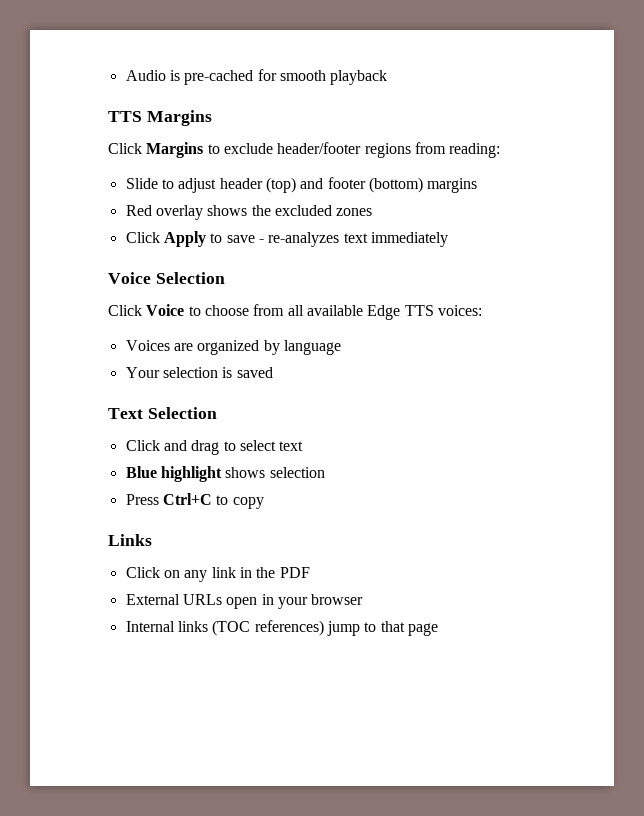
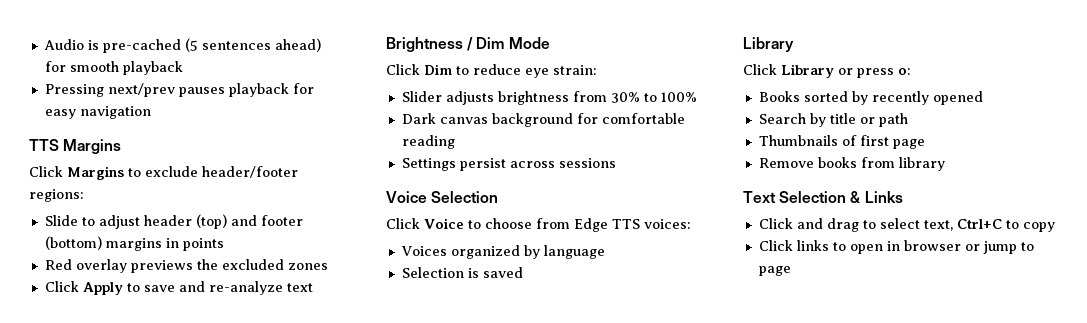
- Audio is pre-cached for smooth playback
+ Audio is pre-cached (5 sentences ahead) for smooth playback
+ Pressing next/prev pauses playback for easy navigation
- Click Margins to exclude header/footer regions from reading:
+ Click Margins to exclude header/footer regions:
- Slide to adjust header (top) and footer (bottom) margins
+ Slide to adjust header (top) and footer (bottom) margins in points
- Red overlay shows the excluded zones
+ Red overlay previews the excluded zones
- Click Apply to save - re-analyzes text immediately
+ Click Apply to save and re-analyze text
+ Brightness / Dim Mode
+ Click Dim to reduce eye strain:
+ Slider adjusts brightness from 30% to 100%
+ Dark canvas background for comfortable reading
+ Settings persist across sessions
- Click Voice to choose from all available Edge TTS voices:
+ Click Voice to choose from Edge TTS voices:
- Voices are organized by language
+ Voices organized by language
- Your selection is saved
+ Selection is saved
+ Library
+ Click Library or press o:
+ Books sorted by recently opened
+ Search by title or path
+ Thumbnails of first page
+ Remove books from library
- Text Selection
+ Text Selection & Links
- Click and drag to select text
- Blue highlight shows selection
- Press Ctrl+C to copy
+ Click and drag to select text, Ctrl+C to copy
- Links
- Click on any link in the PDF
- External URLs open in your browser
- Internal links (TOC references) jump to that page
+ Click links to open in browser or jump to page

